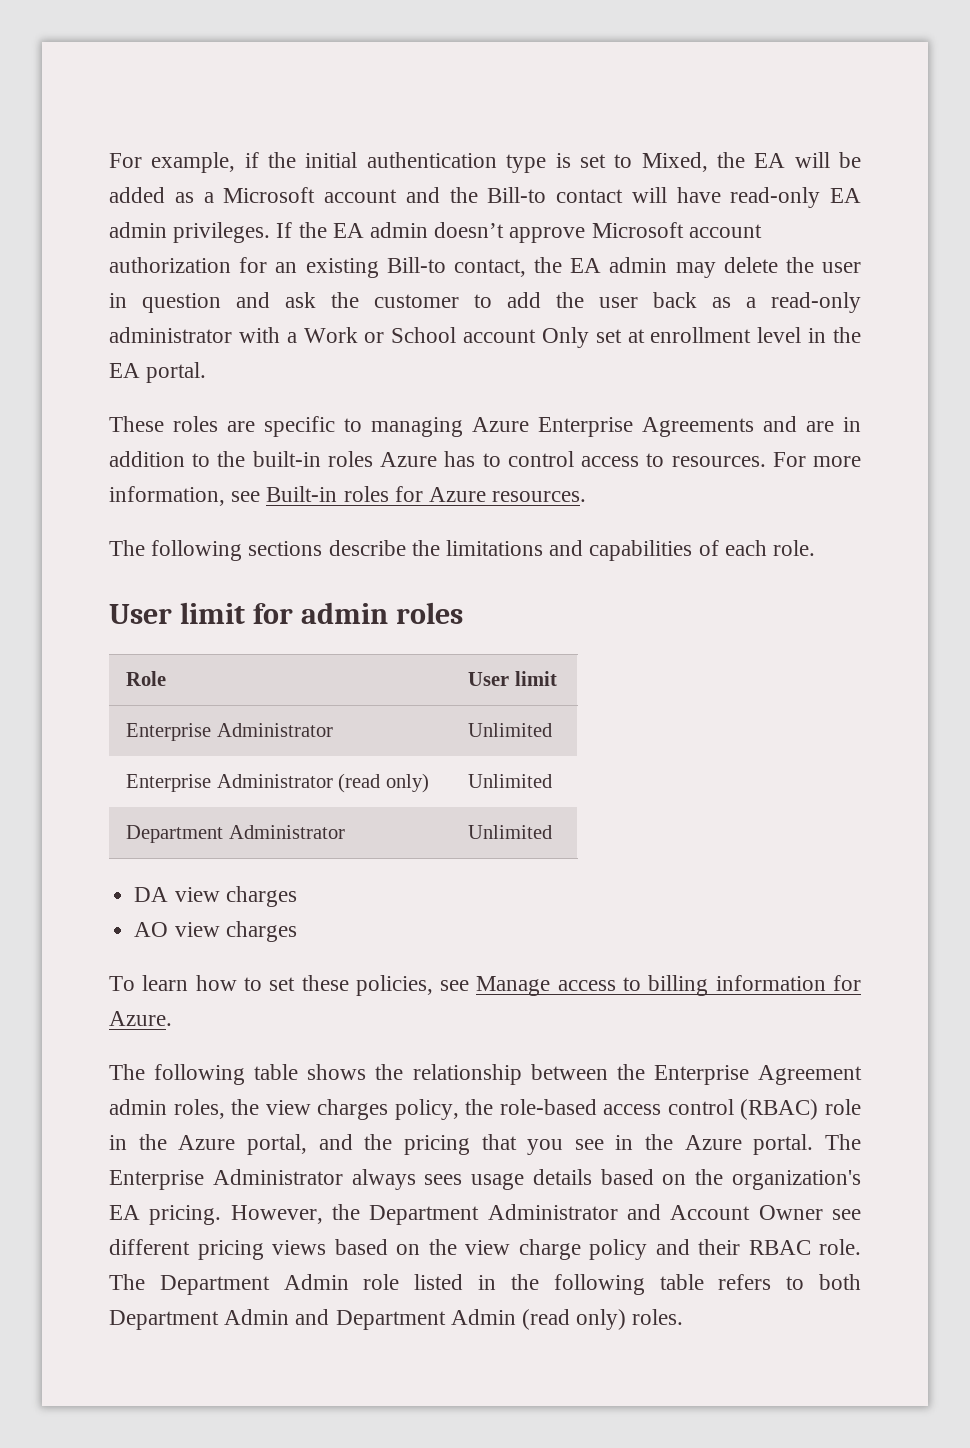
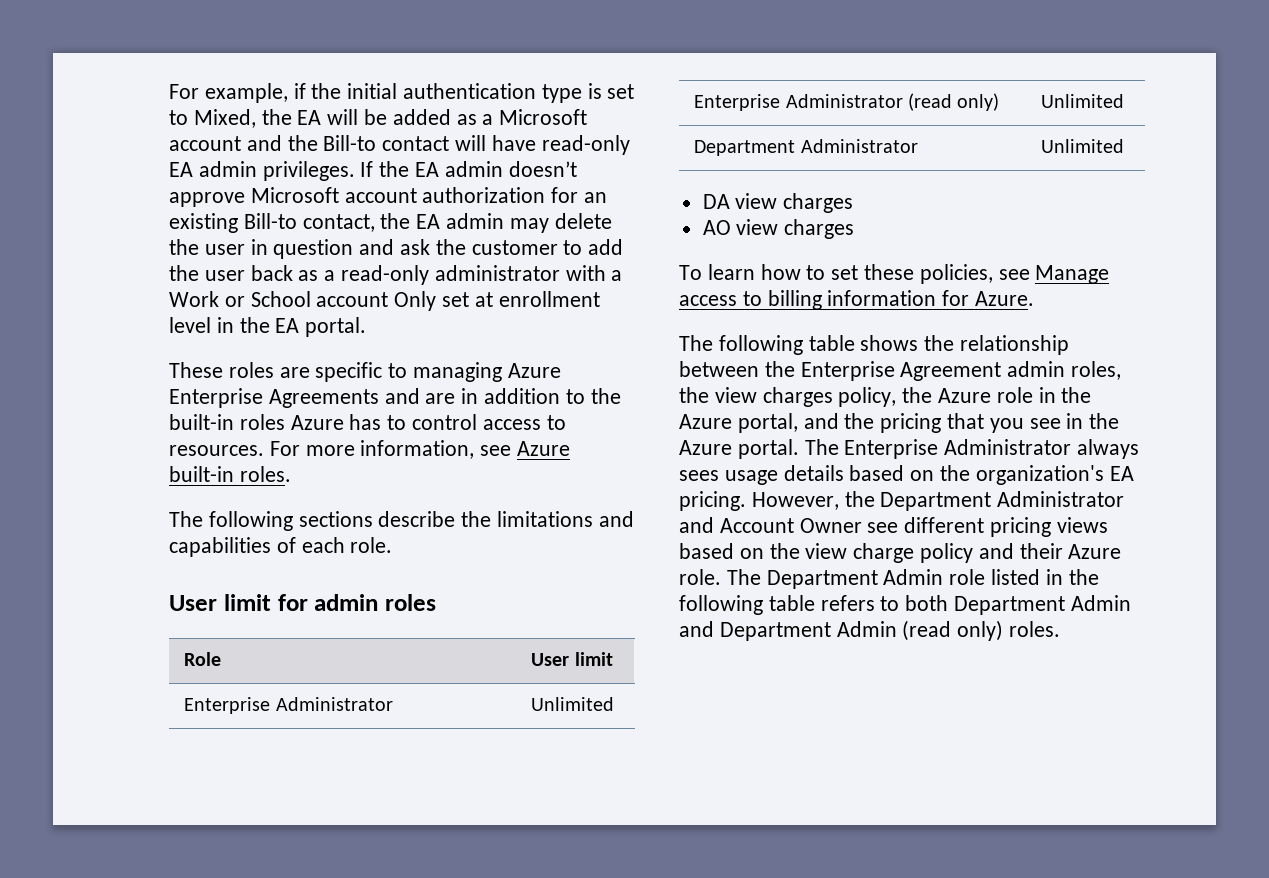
- For more information, see Built-in roles for Azure resources.
+ For more information, see Azure built-in roles.
- The following table shows the relationship between the Enterprise Agreement admin roles, the view charges policy, the role-based access control (RBAC) role in the Azure portal, and the pricing that you see in the Azure portal.
+ The following table shows the relationship between the Enterprise Agreement admin roles, the view charges policy, the Azure role in the Azure portal, and the pricing that you see in the Azure portal.
- However, the Department Administrator and Account Owner see different pricing views based on the view charge policy and their RBAC role.
+ However, the Department Administrator and Account Owner see different pricing views based on the view charge policy and their Azure role.

